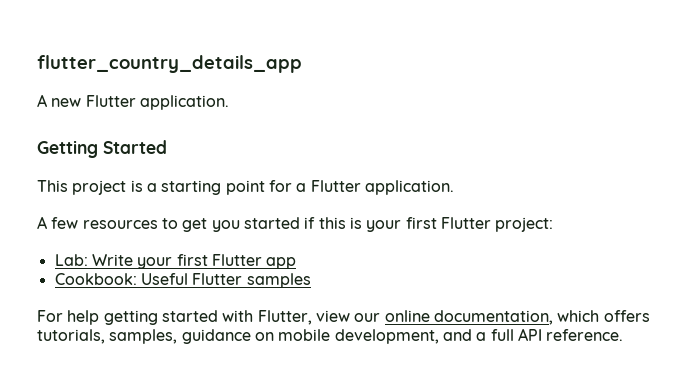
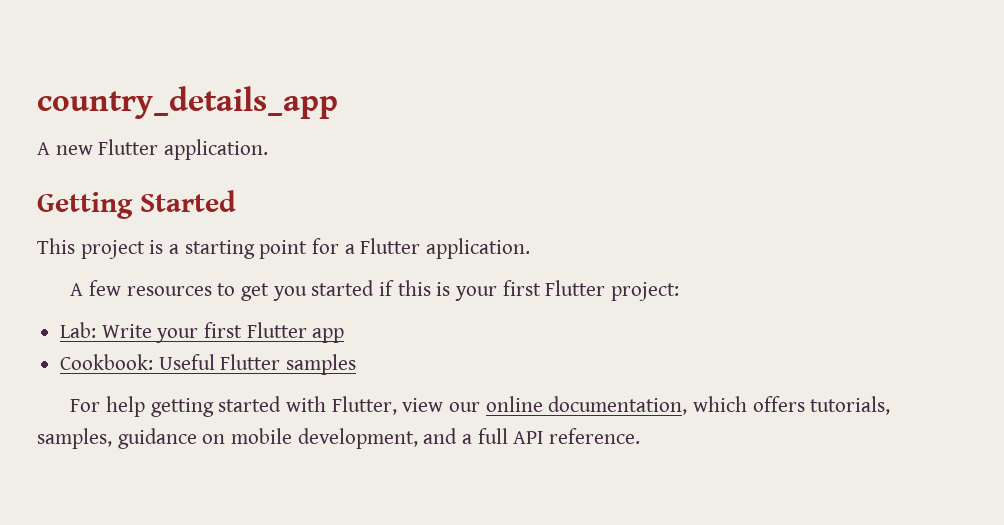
- flutter_country_details_app
+ country_details_app

